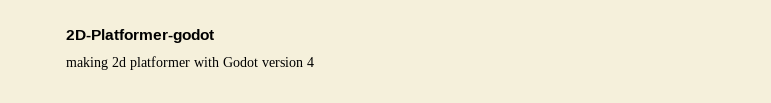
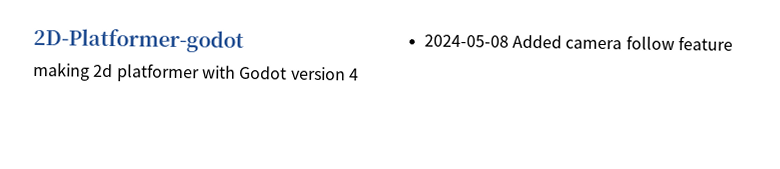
+ 2024-05-08 Added camera follow feature

